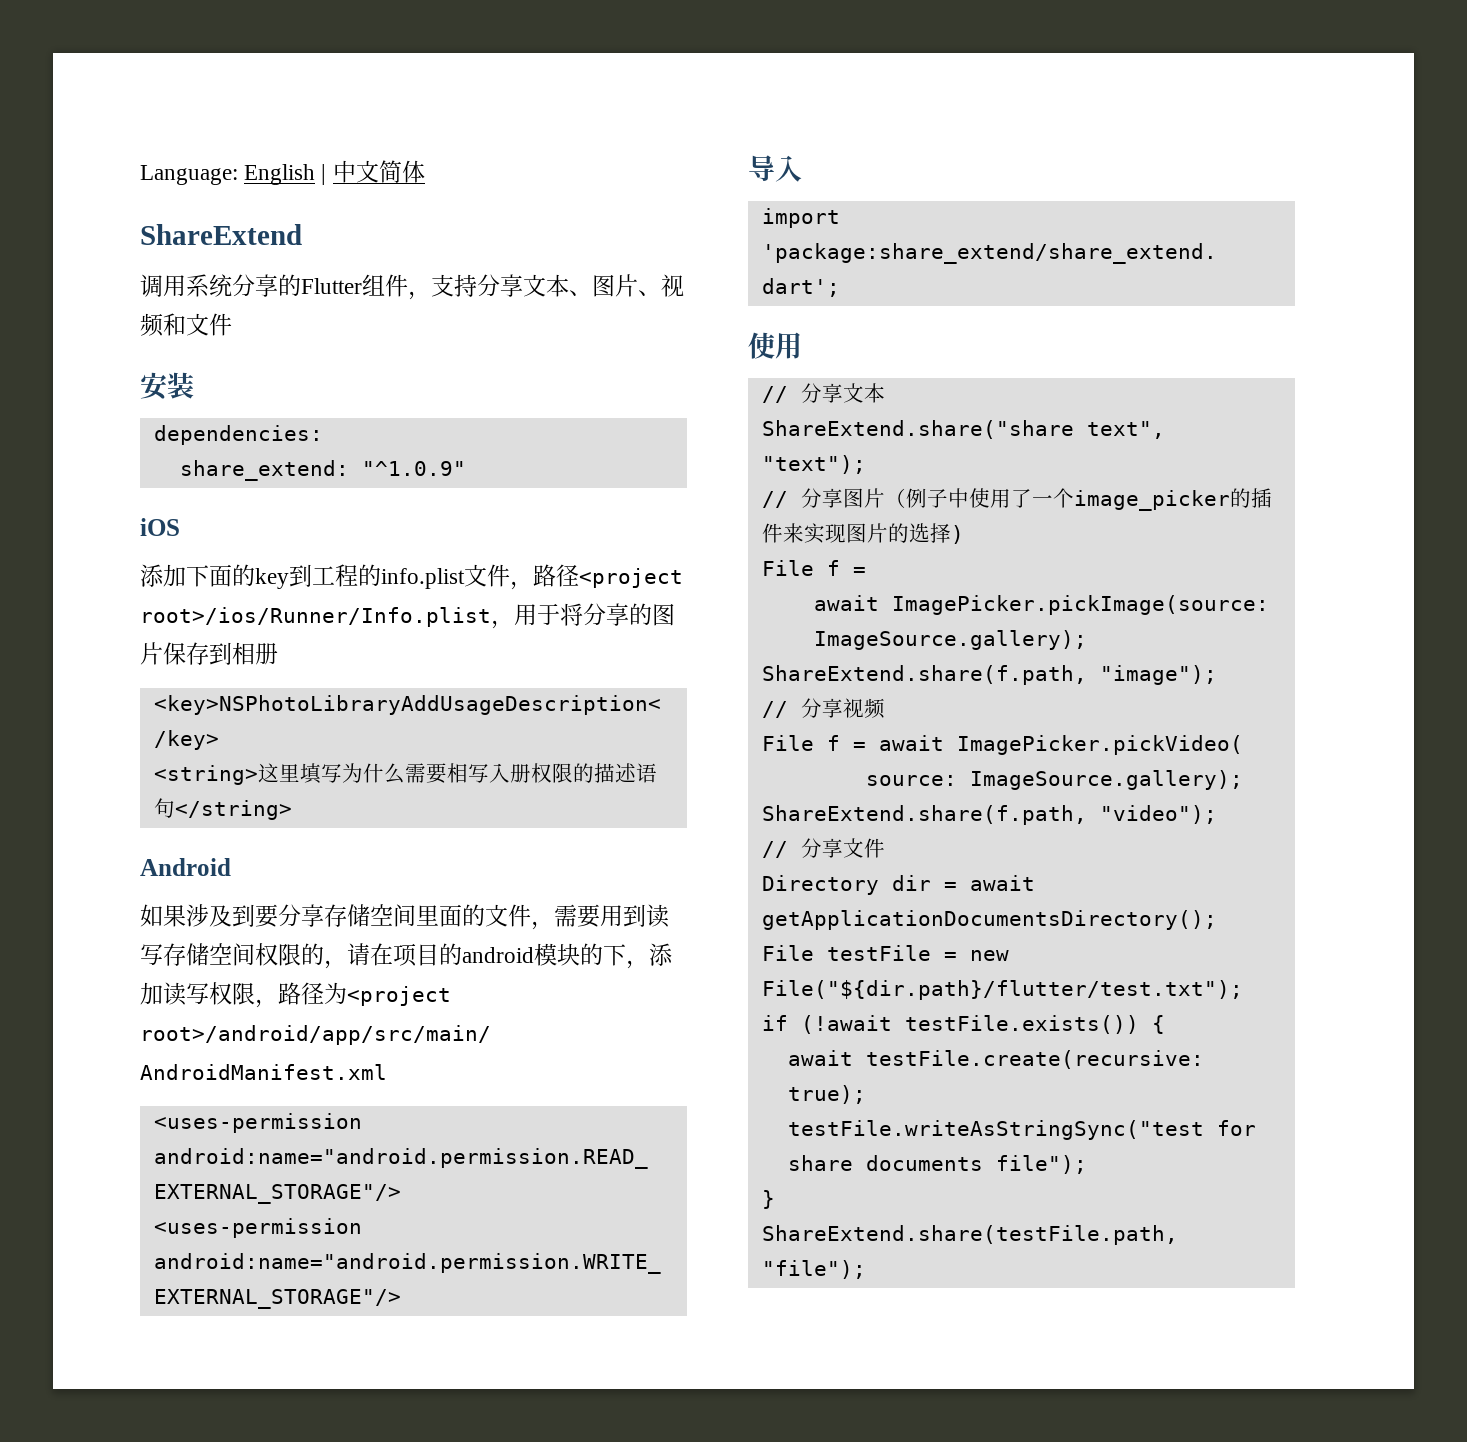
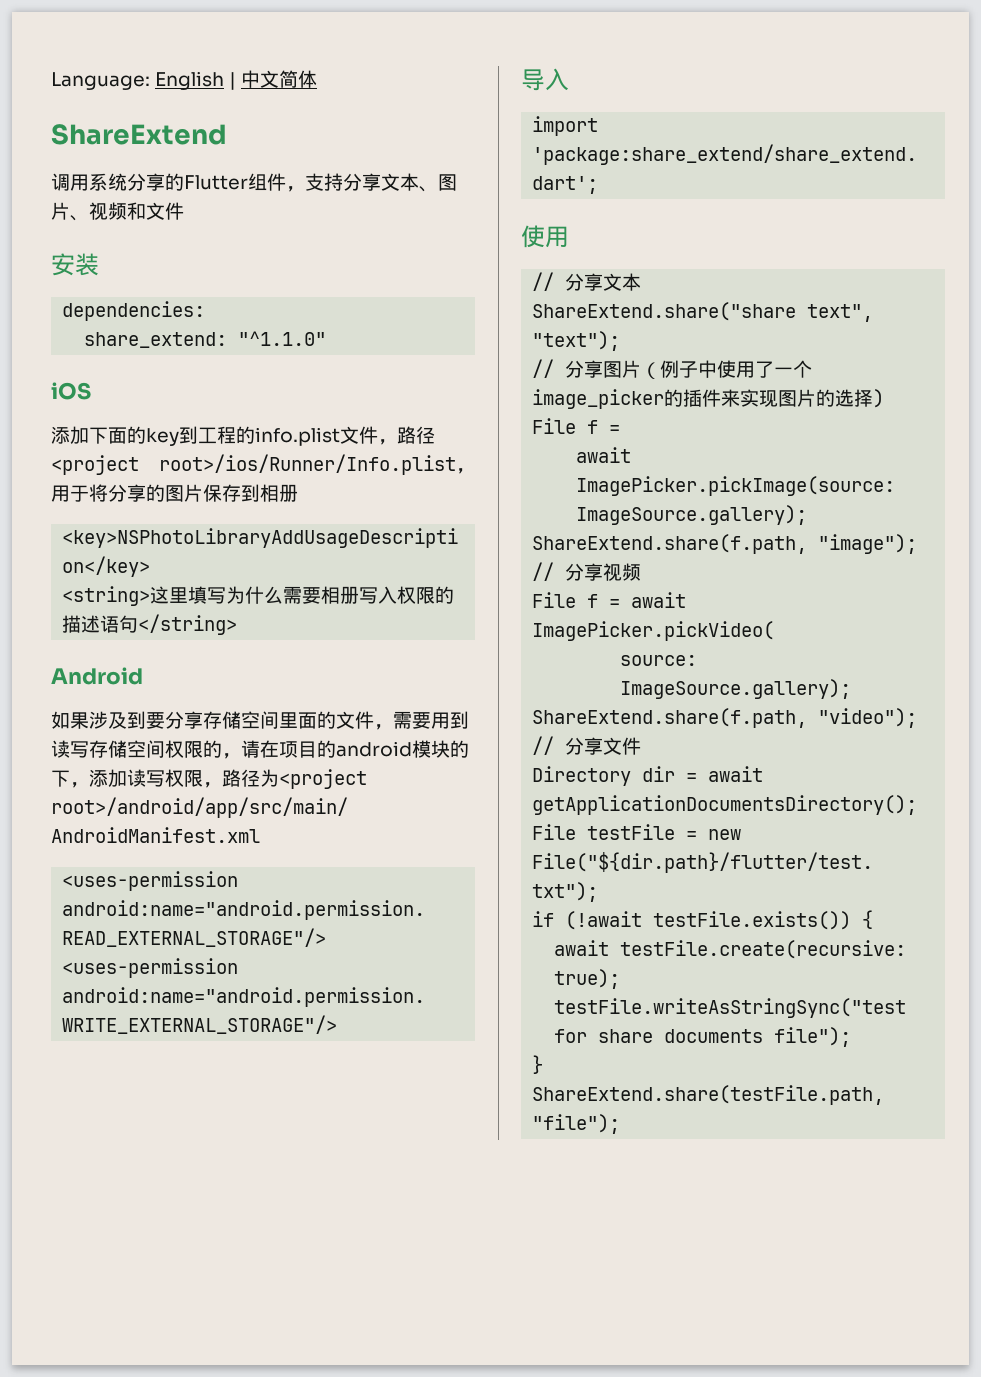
- share_extend: "^1.0.9"
+ share_extend: "^1.1.0"
- <string>这里填写为什么需要相写入册权限的描述语句</string>
+ <string>这里填写为什么需要相册写入权限的描述语句</string>

